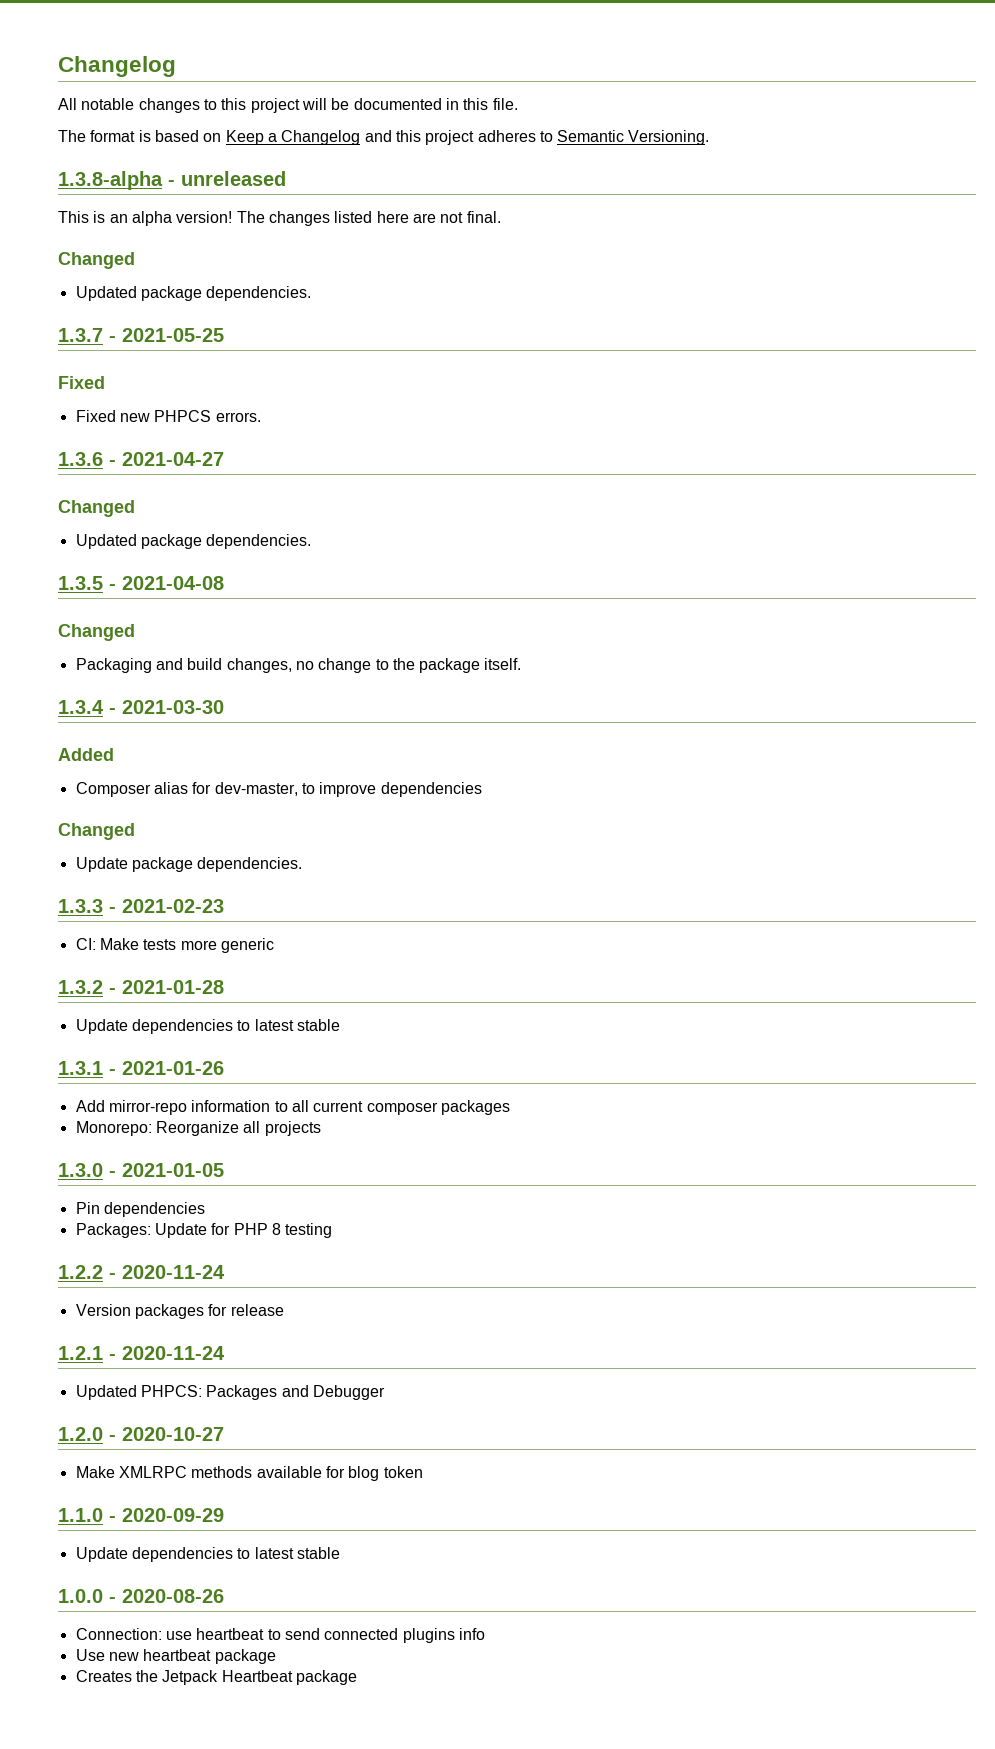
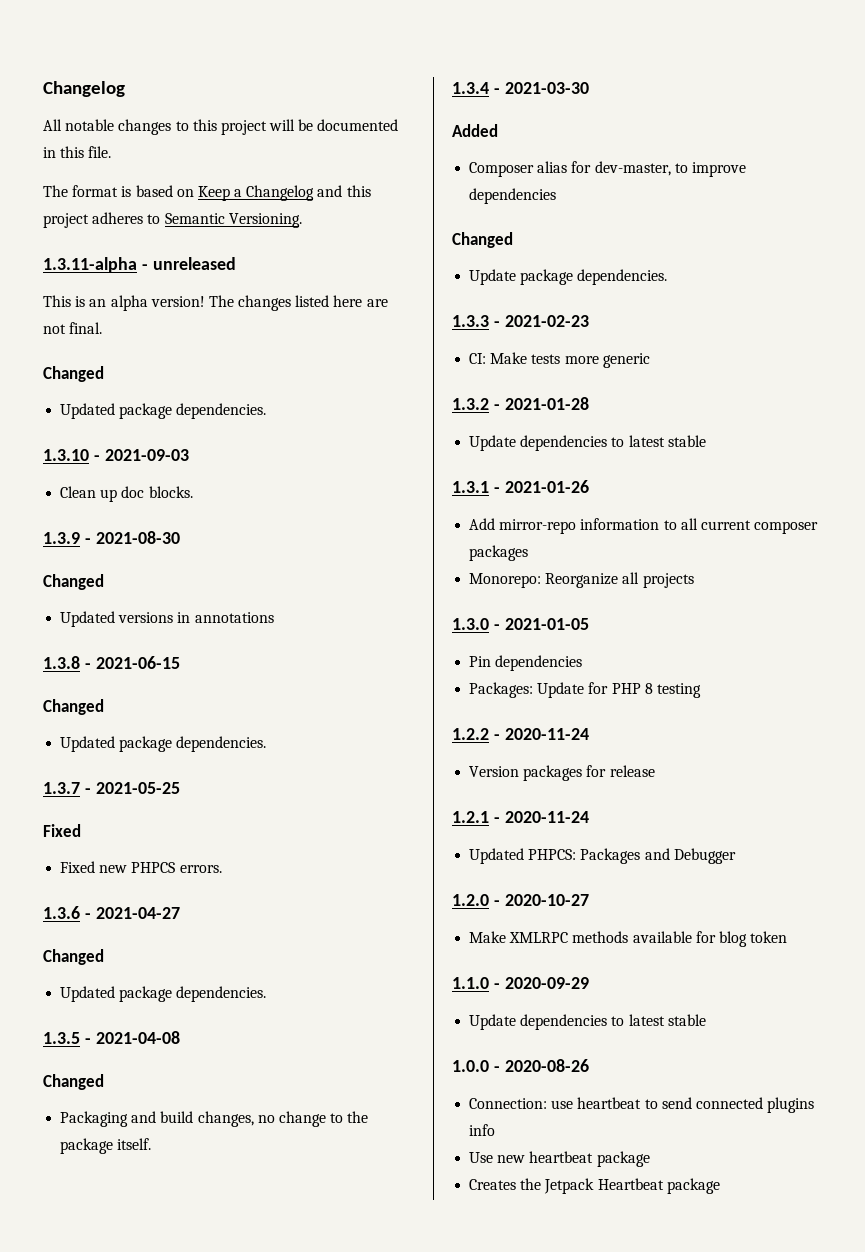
- 1.3.8-alpha - unreleased
+ 1.3.11-alpha - unreleased
+ 1.3.10 - 2021-09-03
+ Clean up doc blocks.
+ 1.3.9 - 2021-08-30
+ Changed
+ Updated versions in annotations
+ 1.3.8 - 2021-06-15
+ Changed
+ Updated package dependencies.

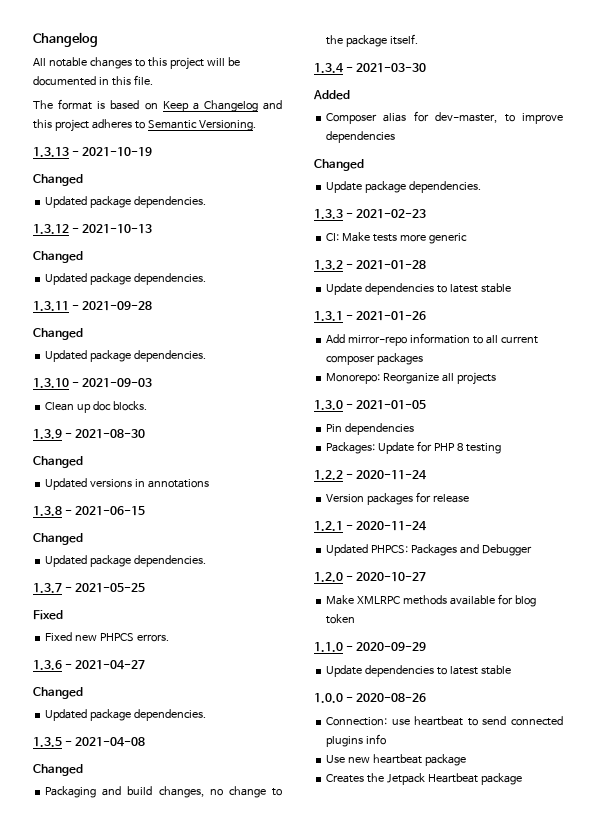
- 1.3.11-alpha - unreleased
- This is an alpha version! The changes listed here are not final.
+ 1.3.13 - 2021-10-19
+ Changed
+ Updated package dependencies.
+ 1.3.12 - 2021-10-13
+ Changed
+ Updated package dependencies.
+ 1.3.11 - 2021-09-28

